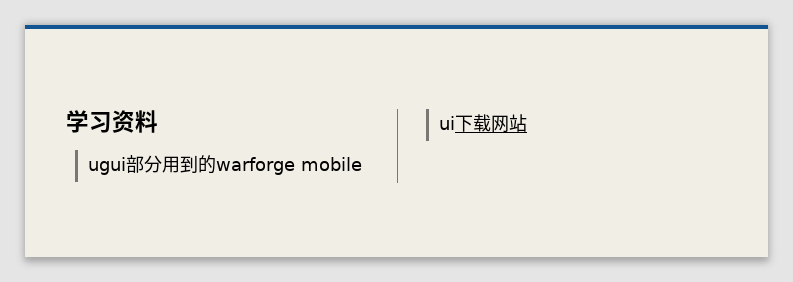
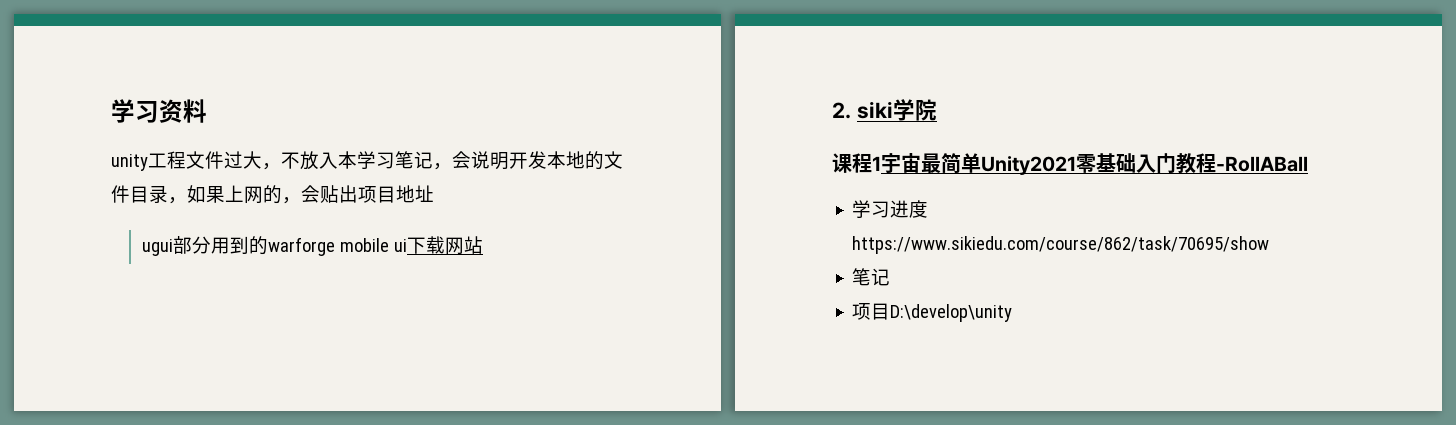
+ unity工程文件过大，不放入本学习笔记，会说明开发本地的文件目录，如果上网的，会贴出项目地址
+ 2. siki学院
+ 课程1宇宙最简单Unity2021零基础入门教程-RollABall
+ 学习进度https://www.sikiedu.com/course/862/task/70695/show
+ 笔记
+ 项目D:\develop\unity

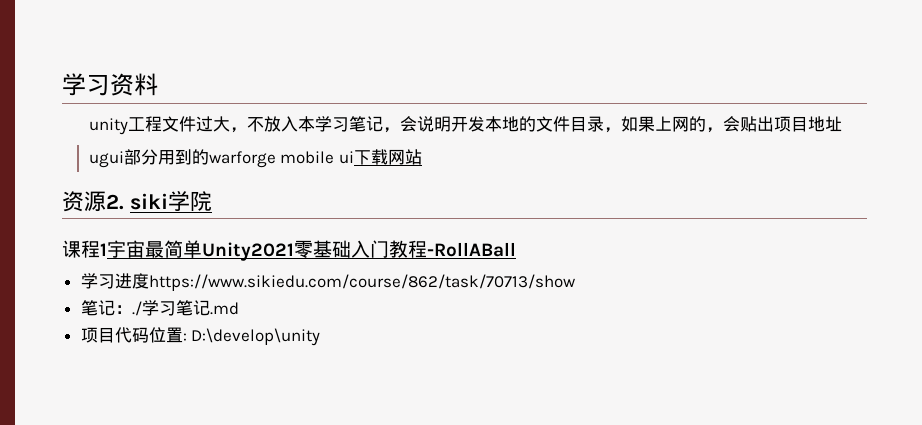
- 2. siki学院
+ 资源2. siki学院
- 学习进度https://www.sikiedu.com/course/862/task/70695/show
- 笔记
- 项目D:\develop\unity
+ 学习进度https://www.sikiedu.com/course/862/task/70713/show
+ 笔记：./学习笔记.md
+ 项目代码位置: D:\develop\unity

